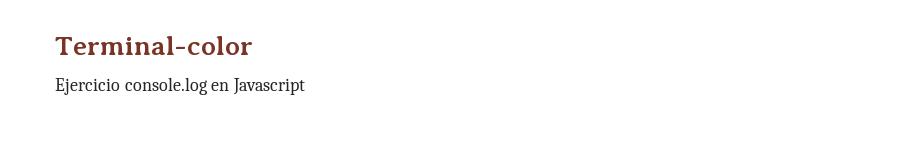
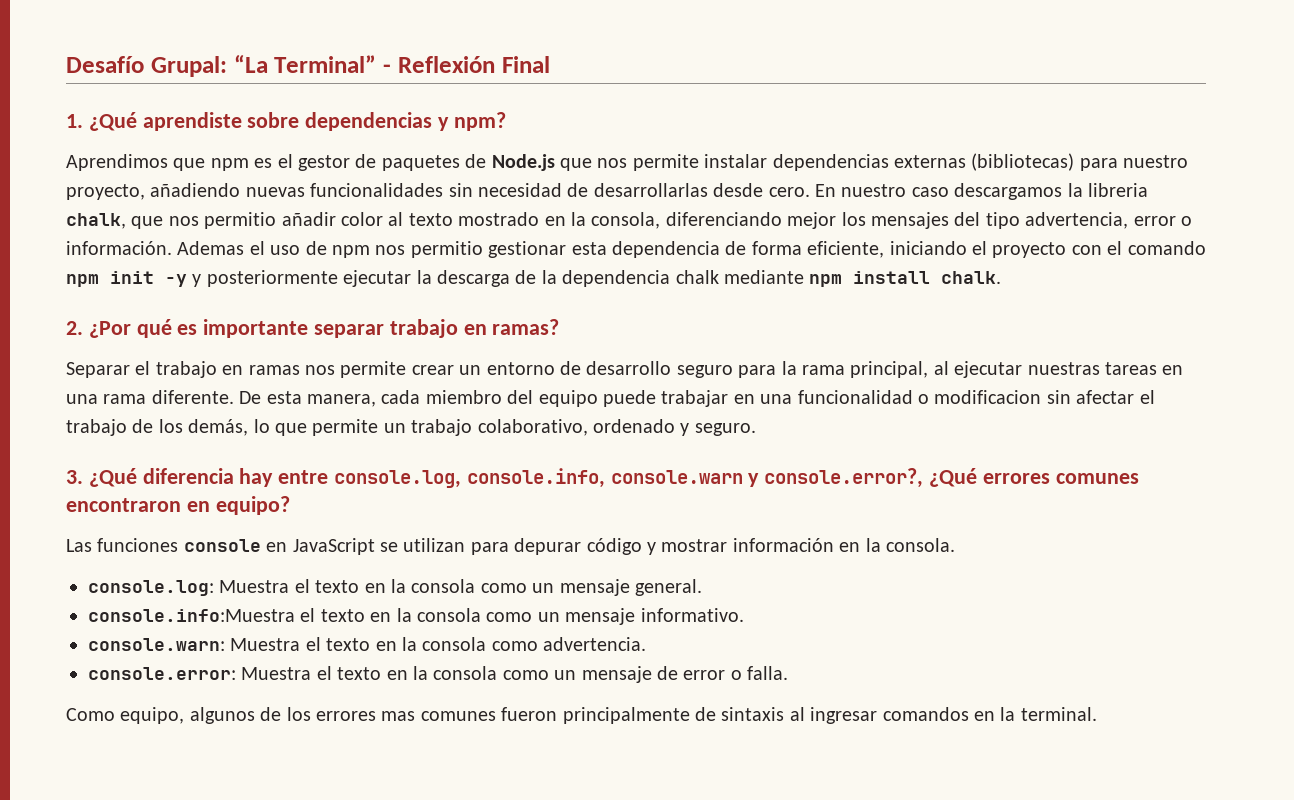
- Terminal-color
- Ejercicio console.log en Javascript
+ Desafío Grupal: “La Terminal” - Reflexión Final
+ 1. ¿Qué aprendiste sobre dependencias y npm?
+ Aprendimos que npm es el gestor de paquetes de Node.js que nos permite instalar dependencias externas (bibliotecas) para nuestro proyecto, añadiendo nuevas funcionalidades sin necesidad de desarrollarlas desde cero. En nuestro caso descargamos la libreria chalk, que nos permitio añadir color al texto mostrado en la consola, diferenciando mejor los mensajes del tipo advertencia, error o información. Ademas el uso de npm nos permitio gestionar esta dependencia de forma eficiente, iniciando el proyecto con el comando npm init -y y posteriormente ejecutar la descarga de la dependencia chalk mediante npm install chalk.
+ 2. ¿Por qué es importante separar trabajo en ramas?
+ Separar el trabajo en ramas nos permite crear un entorno de desarrollo seguro para la rama principal, al ejecutar nuestras tareas en una rama diferente. De esta manera, cada miembro del equipo puede trabajar en una funcionalidad o modificacion sin afectar el trabajo de los demás, lo que permite un trabajo colaborativo, ordenado y seguro.
+ 3. ¿Qué diferencia hay entre console.log, console.info, console.warn y console.error?, ¿Qué errores comunes encontraron en equipo?
+ Las funciones console en JavaScript se utilizan para depurar código y mostrar información en la consola.
+ console.log: Muestra el texto en la consola como un mensaje general.
+ console.info:Muestra el texto en la consola como un mensaje informativo.
+ console.warn: Muestra el texto en la consola como advertencia.
+ console.error: Muestra el texto en la consola como un mensaje de error o falla.
+ Como equipo, algunos de los errores mas comunes fueron principalmente de sintaxis al ingresar comandos en la terminal.

